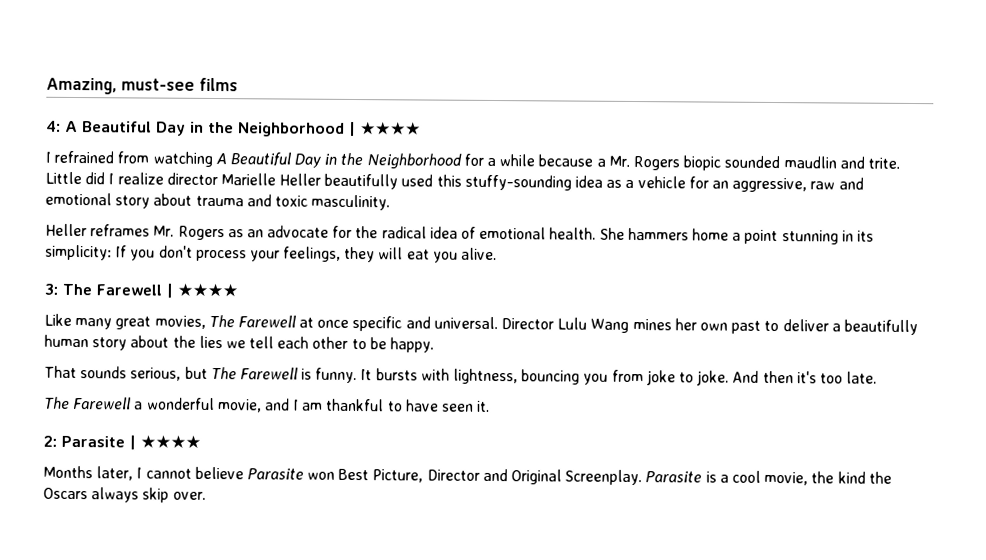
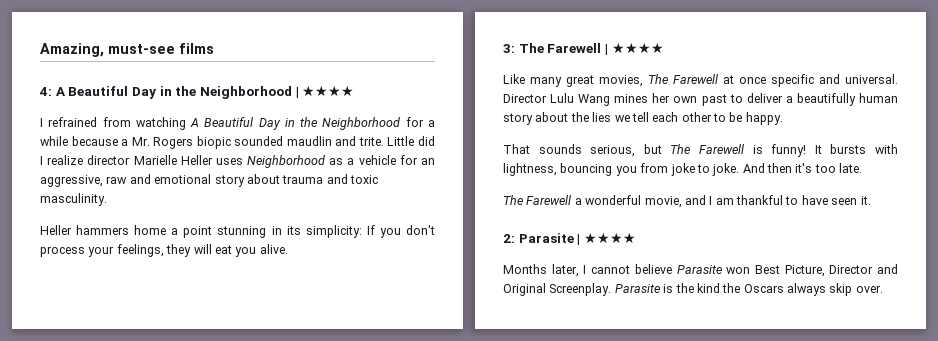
- Little did I realize director Marielle Heller beautifully used this stuffy-sounding idea as a vehicle for an aggressive, raw and emotional story about trauma and toxic masculinity.
+ Little did I realize director Marielle Heller uses Neighborhood as a vehicle for an aggressive, raw and emotional story about trauma and toxic masculinity.
- Heller reframes Mr. Rogers as an advocate for the radical idea of emotional health. She hammers home a point stunning in its simplicity: If you don't process your feelings, they will eat you alive.
+ Heller hammers home a point stunning in its simplicity: If you don't process your feelings, they will eat you alive.
- That sounds serious, but The Farewell is funny.
+ That sounds serious, but The Farewell is funny!
- Parasite is a cool movie, the kind the Oscars always skip over.
+ Parasite is the kind the Oscars always skip over.

